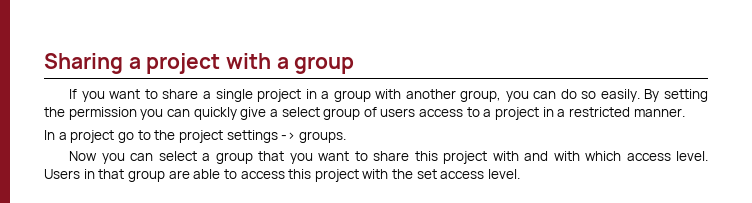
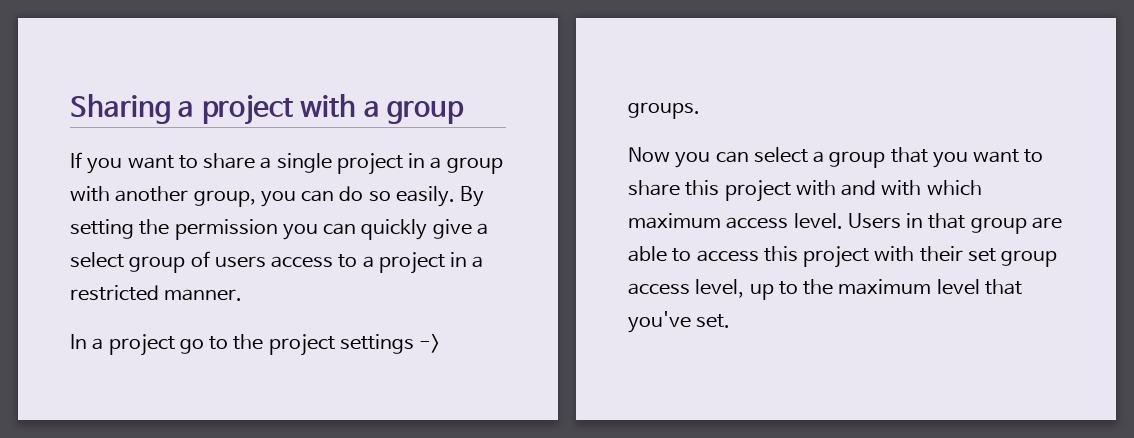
- Now you can select a group that you want to share this project with and with which access level.
+ Now you can select a group that you want to share this project with and with which maximum access level.
- Users in that group are able to access this project with the set access level.
+ Users in that group are able to access this project with their set group access level, up to the maximum level that you've set.

